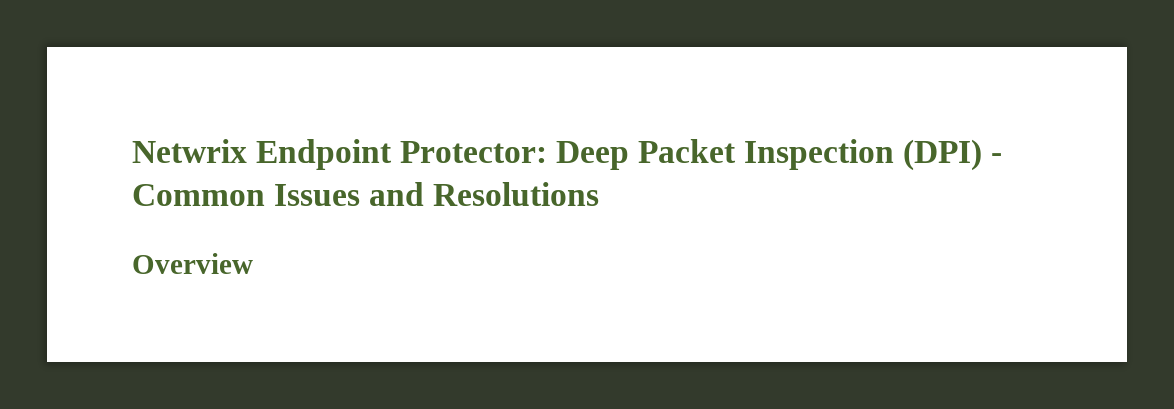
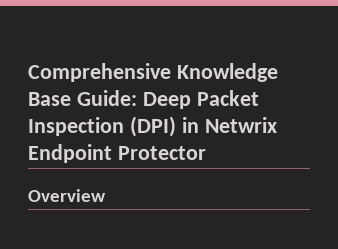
- Netwrix Endpoint Protector: Deep Packet Inspection (DPI) - Common Issues and Resolutions
+ Comprehensive Knowledge Base Guide: Deep Packet Inspection (DPI) in Netwrix Endpoint Protector

